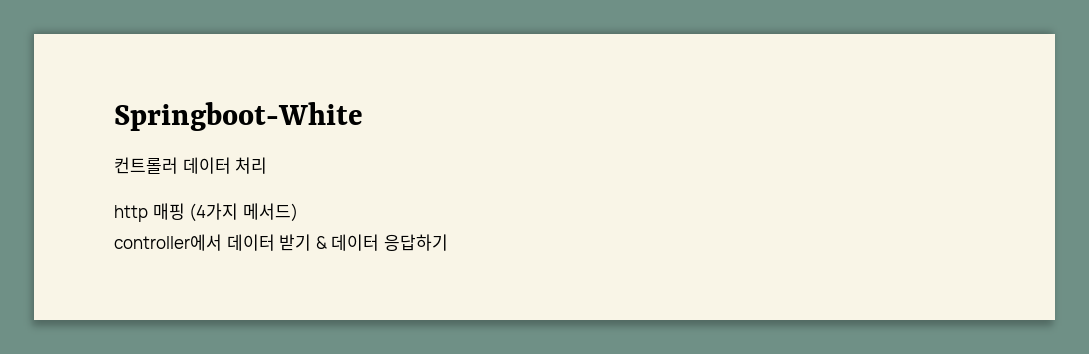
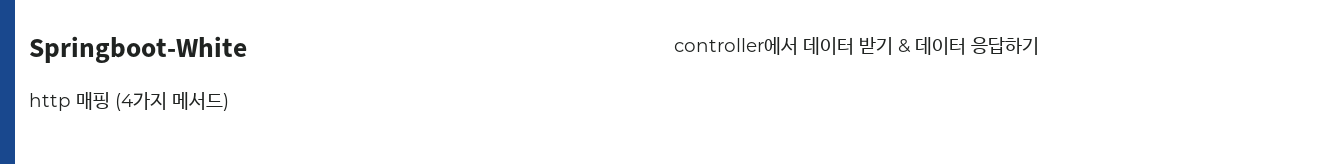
- 컨트롤러 데이터 처리

